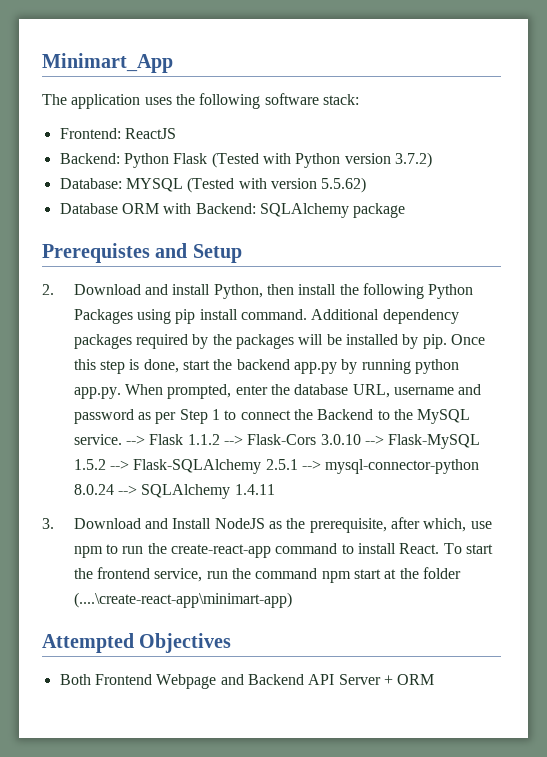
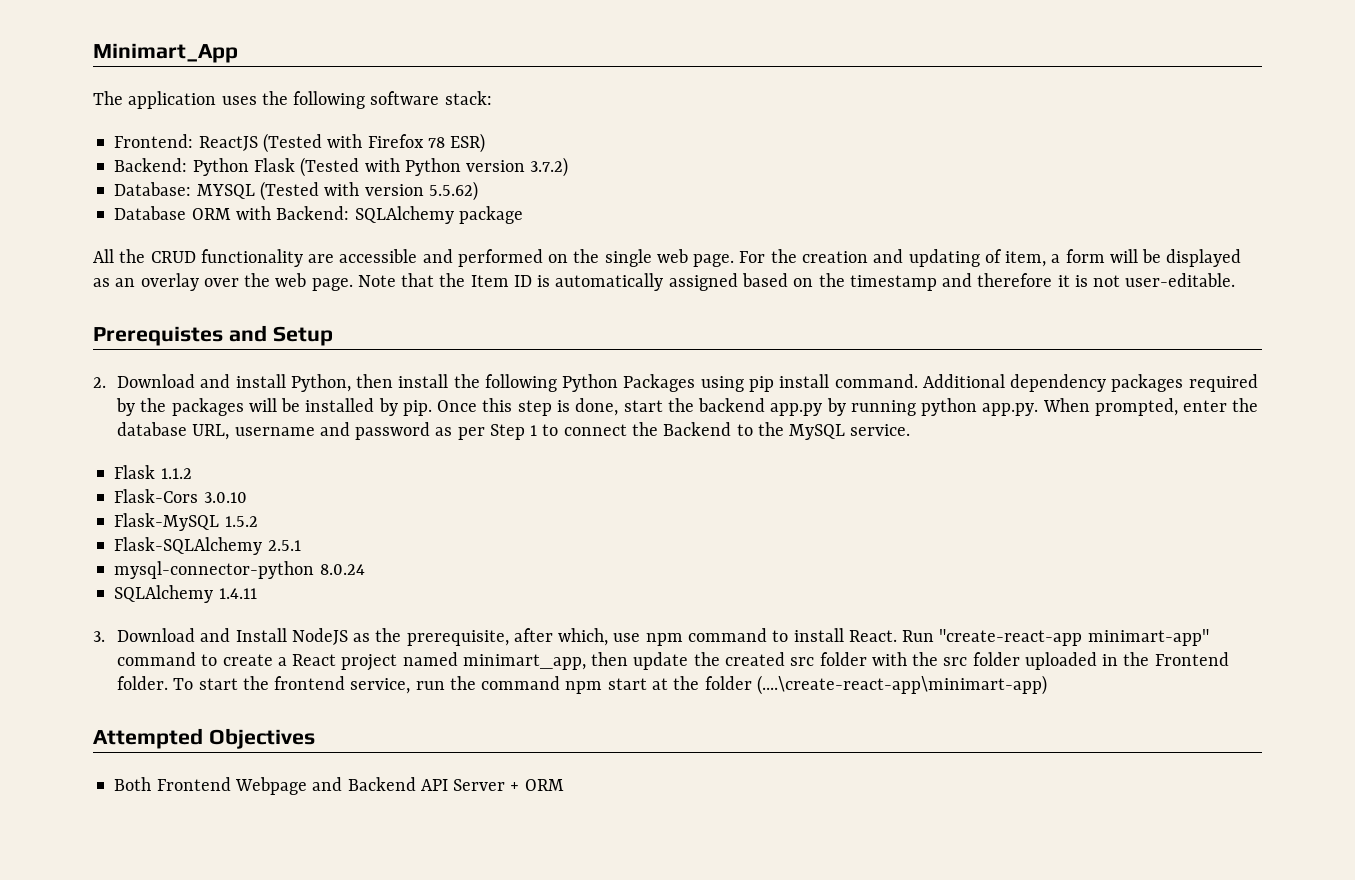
- Frontend: ReactJS
+ Frontend: ReactJS (Tested with Firefox 78 ESR)
+ All the CRUD functionality are accessible and performed on the single web page. For the creation and updating of item, a form will be displayed as an overlay over the web page. Note that the Item ID is automatically assigned based on the timestamp and therefore it is not user-editable.
- Once this step is done, start the backend app.py by running python app.py. When prompted, enter the database URL, username and password as per Step 1 to connect the Backend to the MySQL service. --> Flask 1.1.2 --> Flask-Cors 3.0.10 --> Flask-MySQL 1.5.2 --> Flask-SQLAlchemy 2.5.1 --> mysql-connector-python 8.0.24 --> SQLAlchemy 1.4.11
+ Once this step is done, start the backend app.py by running python app.py. When prompted, enter the database URL, username and password as per Step 1 to connect the Backend to the MySQL service.
+ Flask 1.1.2
+ Flask-Cors 3.0.10
+ Flask-MySQL 1.5.2
+ Flask-SQLAlchemy 2.5.1
+ mysql-connector-python 8.0.24
+ SQLAlchemy 1.4.11
- 3. Download and Install NodeJS as the prerequisite, after which, use npm to run the create-react-app command to install React.
+ 3. Download and Install NodeJS as the prerequisite, after which, use npm command to install React. Run "create-react-app minimart-app" command to create a React project named minimart_app, then update the created src folder with the src folder uploaded in the Frontend folder.

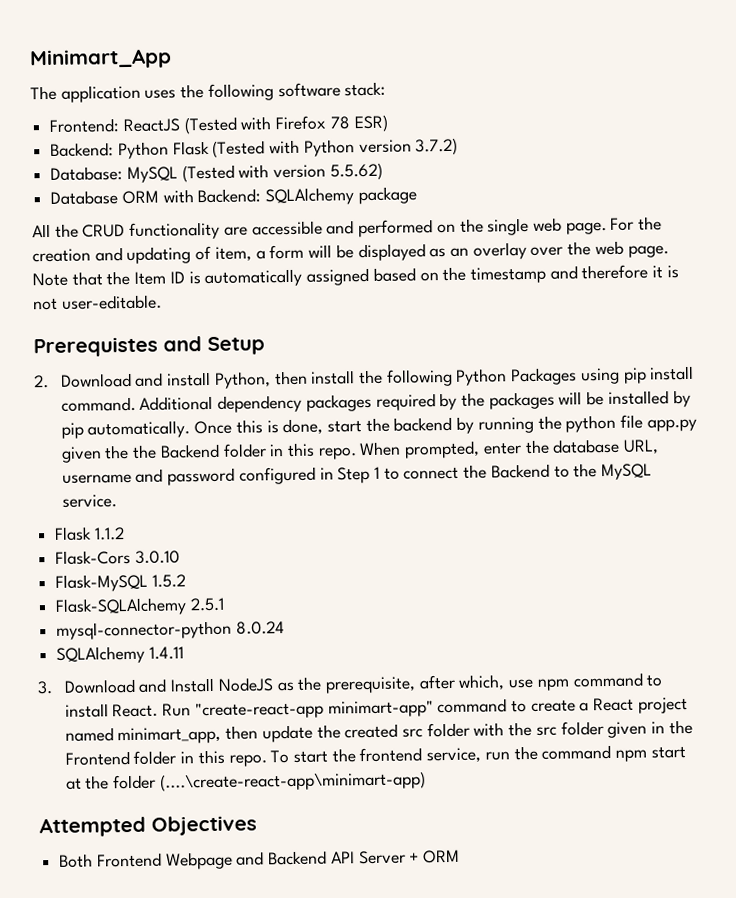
- Database: MYSQL (Tested with version 5.5.62)
+ Database: MySQL (Tested with version 5.5.62)
- Additional dependency packages required by the packages will be installed by pip.
+ Additional dependency packages required by the packages will be installed by pip automatically.
- Once this step is done, start the backend app.py by running python app.py. When prompted, enter the database URL, username and password as per Step 1 to connect the Backend to the MySQL service.
+ Once this is done, start the backend by running the python file app.py given the the Backend folder in this repo. When prompted, enter the database URL, username and password configured in Step 1 to connect the Backend to the MySQL service.
- Run "create-react-app minimart-app" command to create a React project named minimart_app, then update the created src folder with the src folder uploaded in the Frontend folder.
+ Run "create-react-app minimart-app" command to create a React project named minimart_app, then update the created src folder with the src folder given in the Frontend folder in this repo.

